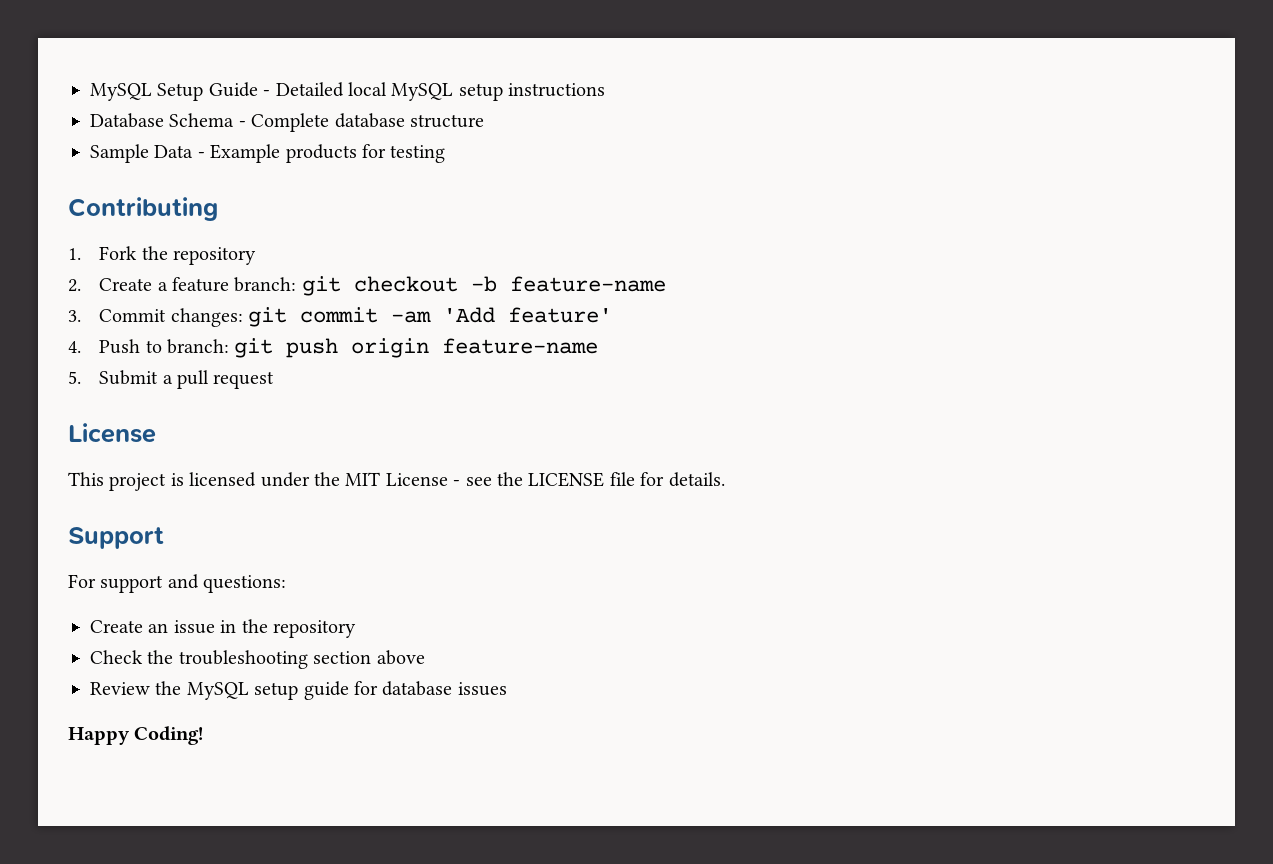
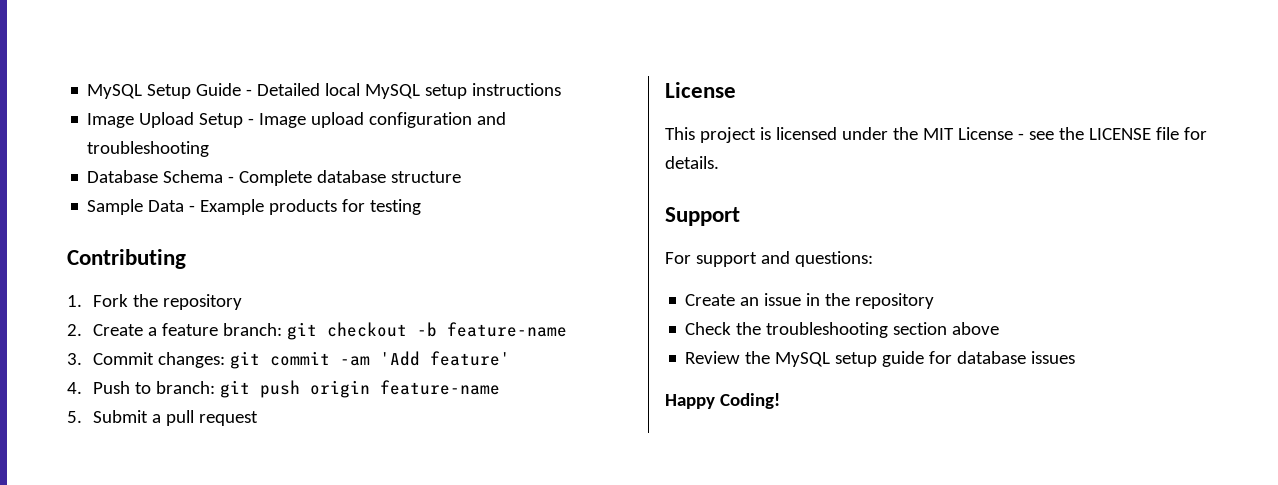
+ Image Upload Setup - Image upload configuration and troubleshooting

